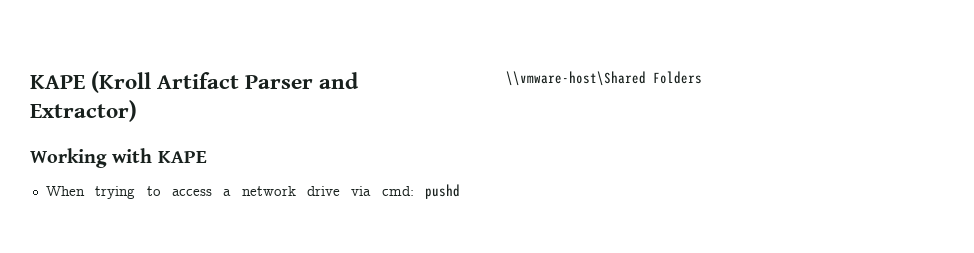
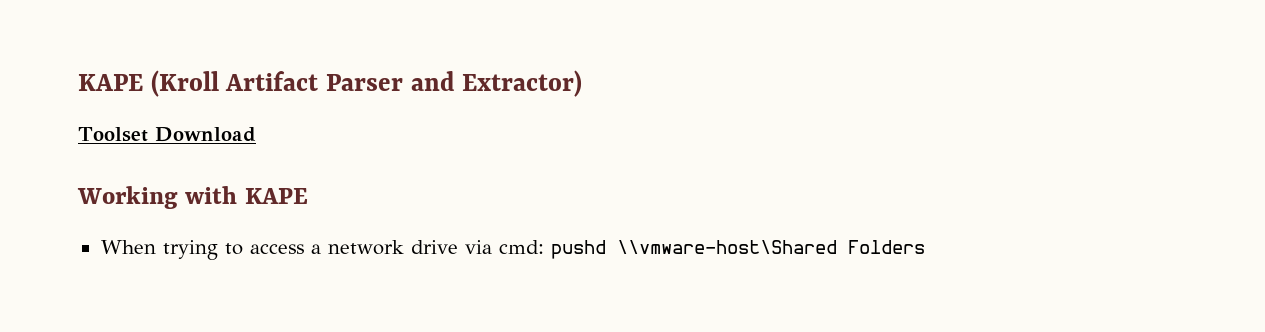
+ Toolset Download

